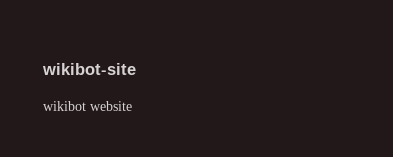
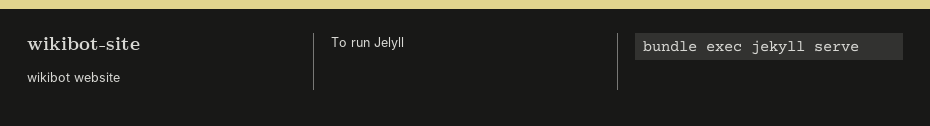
+ To run Jelyll
+ bundle exec jekyll serve

